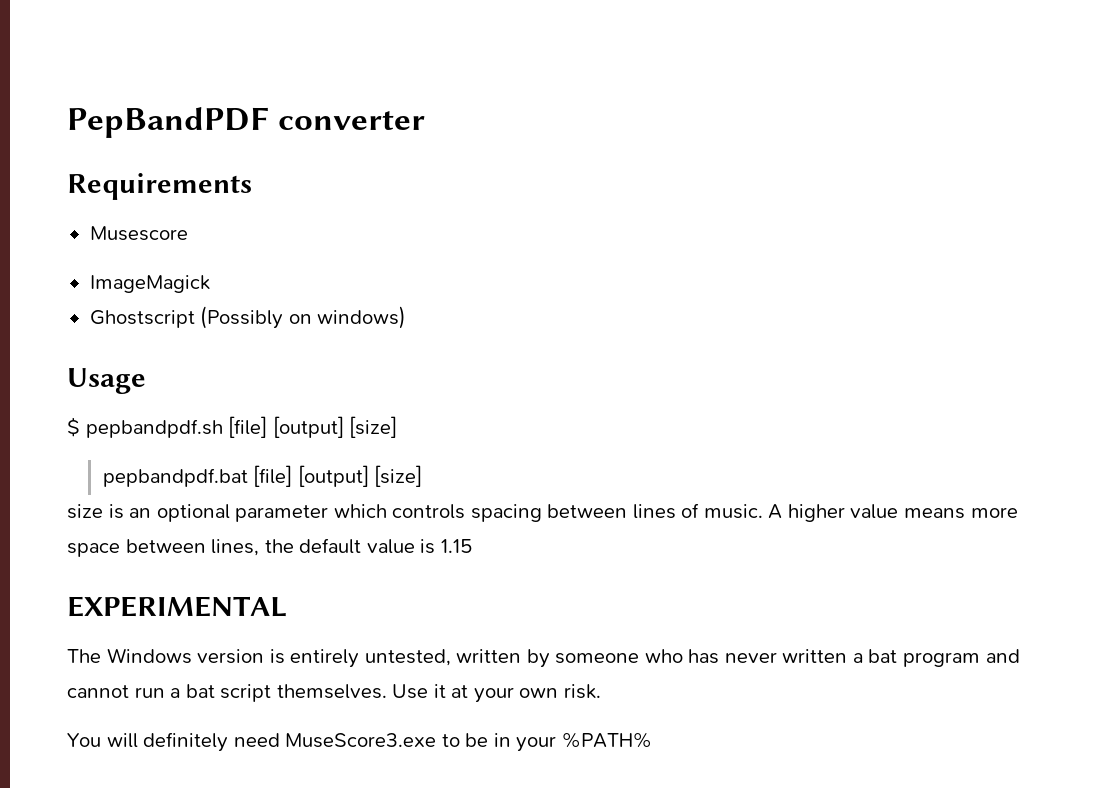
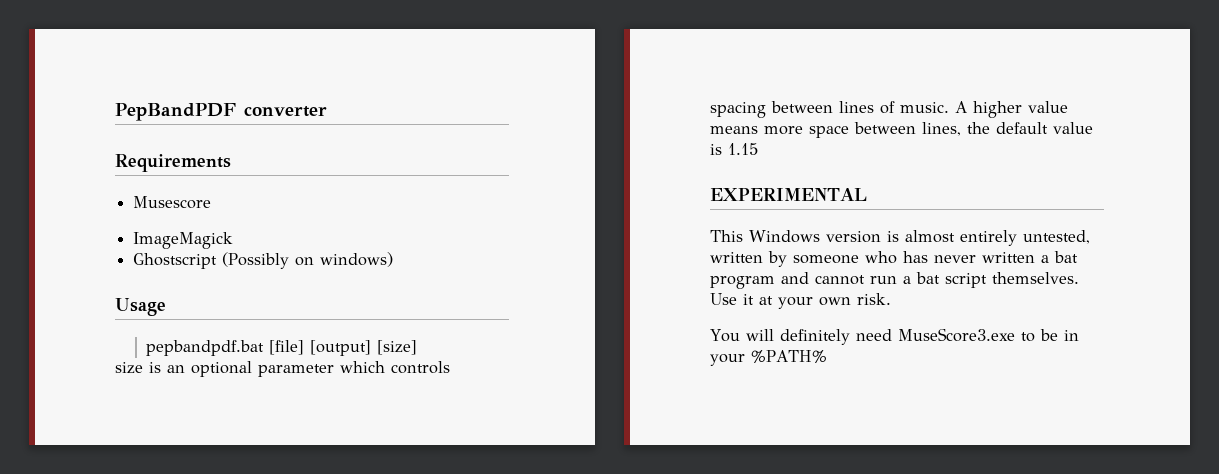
- $ pepbandpdf.sh [file] [output] [size]
- The Windows version is entirely untested, written by someone who has never written a bat program and cannot run a bat script themselves.
+ This Windows version is almost entirely untested, written by someone who has never written a bat program and cannot run a bat script themselves.

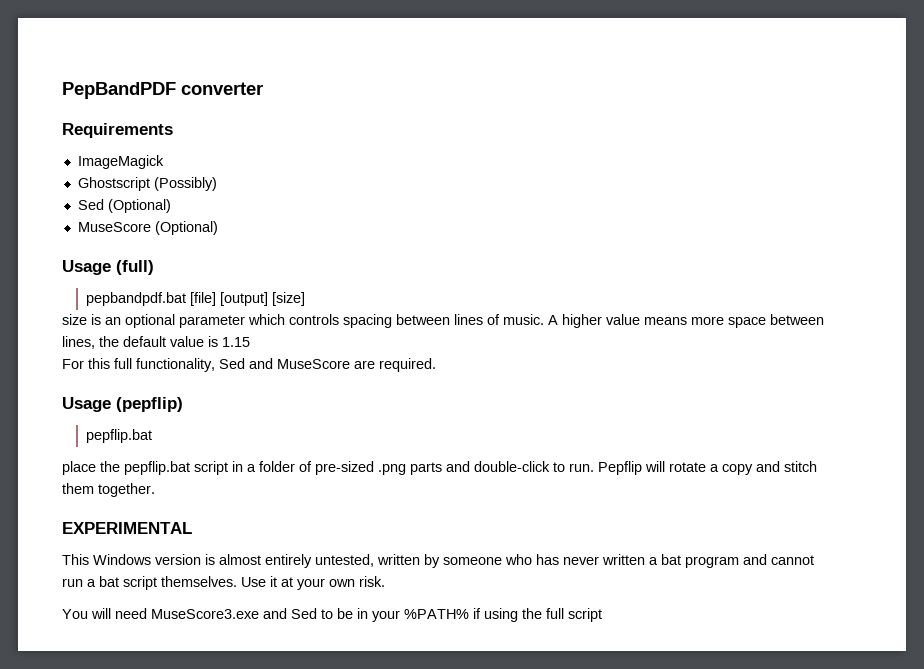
- Musescore
- Ghostscript (Possibly on windows)
- Usage
+ Ghostscript (Possibly)
+ Sed (Optional)
+ MuseScore (Optional)
+ Usage (full)
+ For this full functionality, Sed and MuseScore are required.
+ Usage (pepflip)
+ pepflip.bat
+ place the pepflip.bat script in a folder of pre-sized .png parts and double-click to run. Pepflip will rotate a copy and stitch them together.
- You will definitely need MuseScore3.exe to be in your %PATH%
+ You will need MuseScore3.exe and Sed to be in your %PATH% if using the full script

